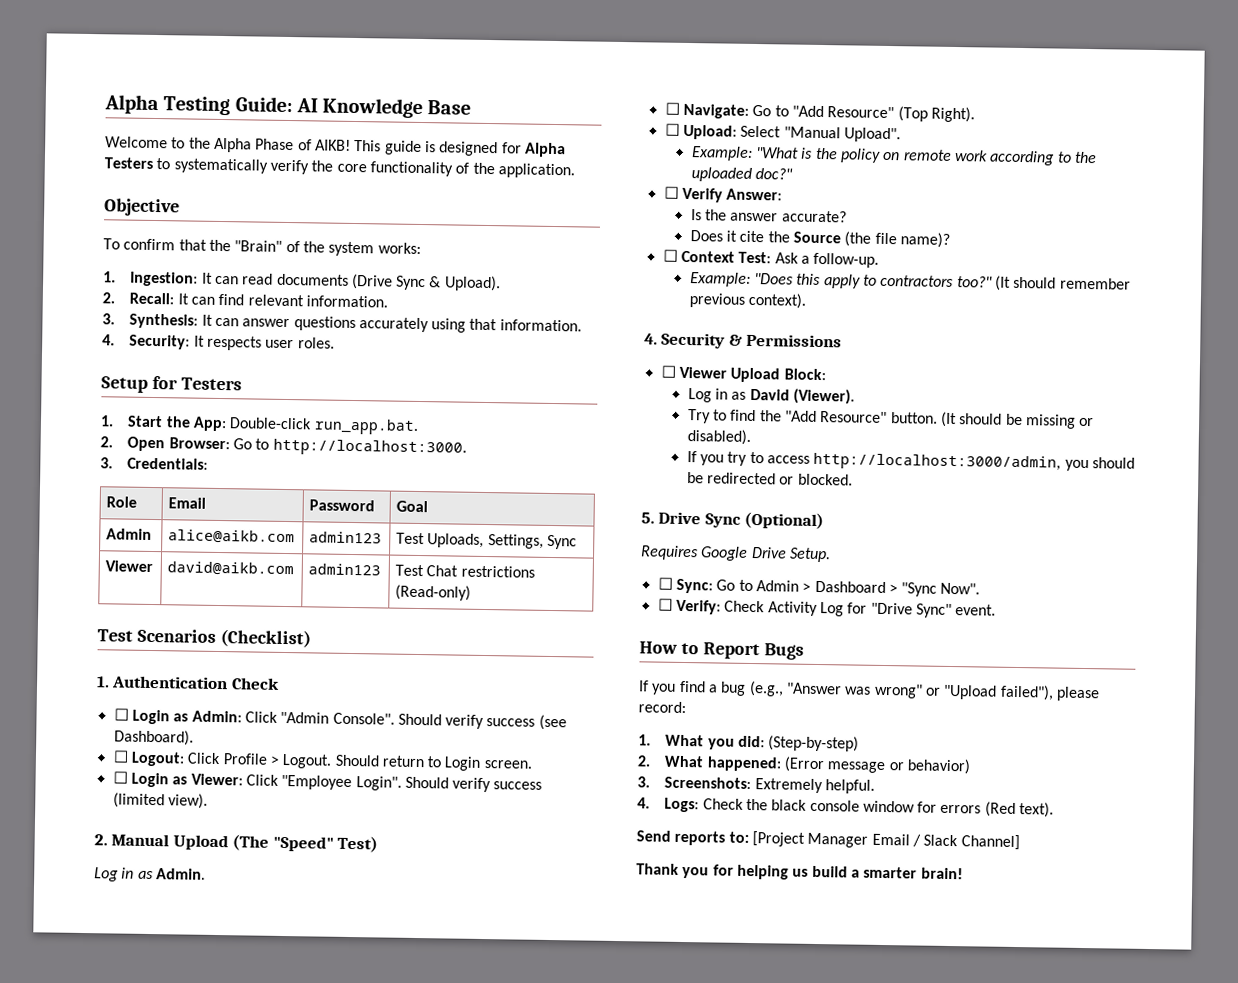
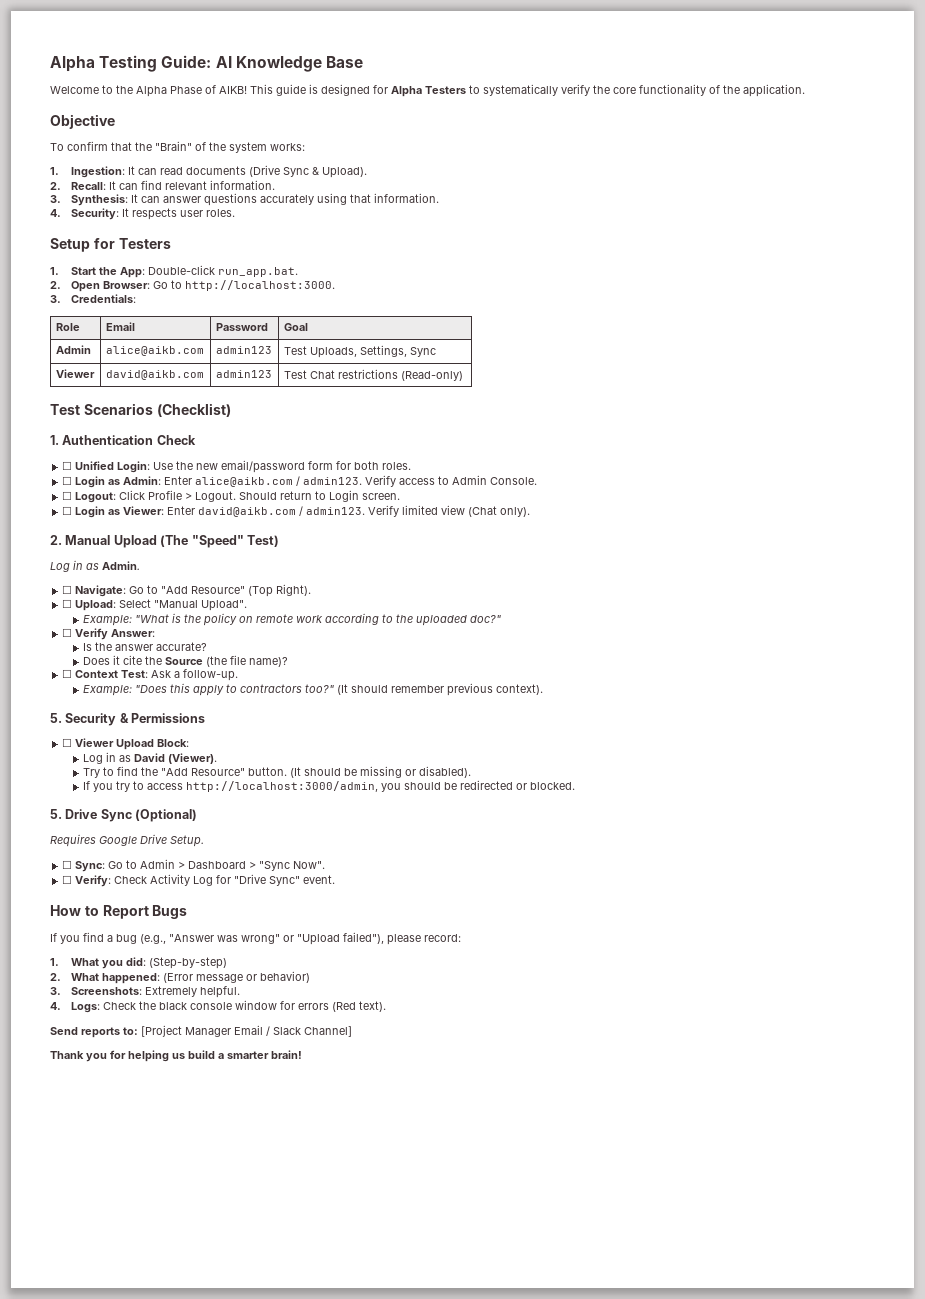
- ☐ Login as Admin: Click "Admin Console". Should verify success (see Dashboard).
+ ☐ Unified Login: Use the new email/password form for both roles.
+ ☐ Login as Admin: Enter alice@aikb.com / admin123. Verify access to Admin Console.
- ☐ Login as Viewer: Click "Employee Login". Should verify success (limited view).
+ ☐ Login as Viewer: Enter david@aikb.com / admin123. Verify limited view (Chat only).
- 4. Security & Permissions
+ 5. Security & Permissions

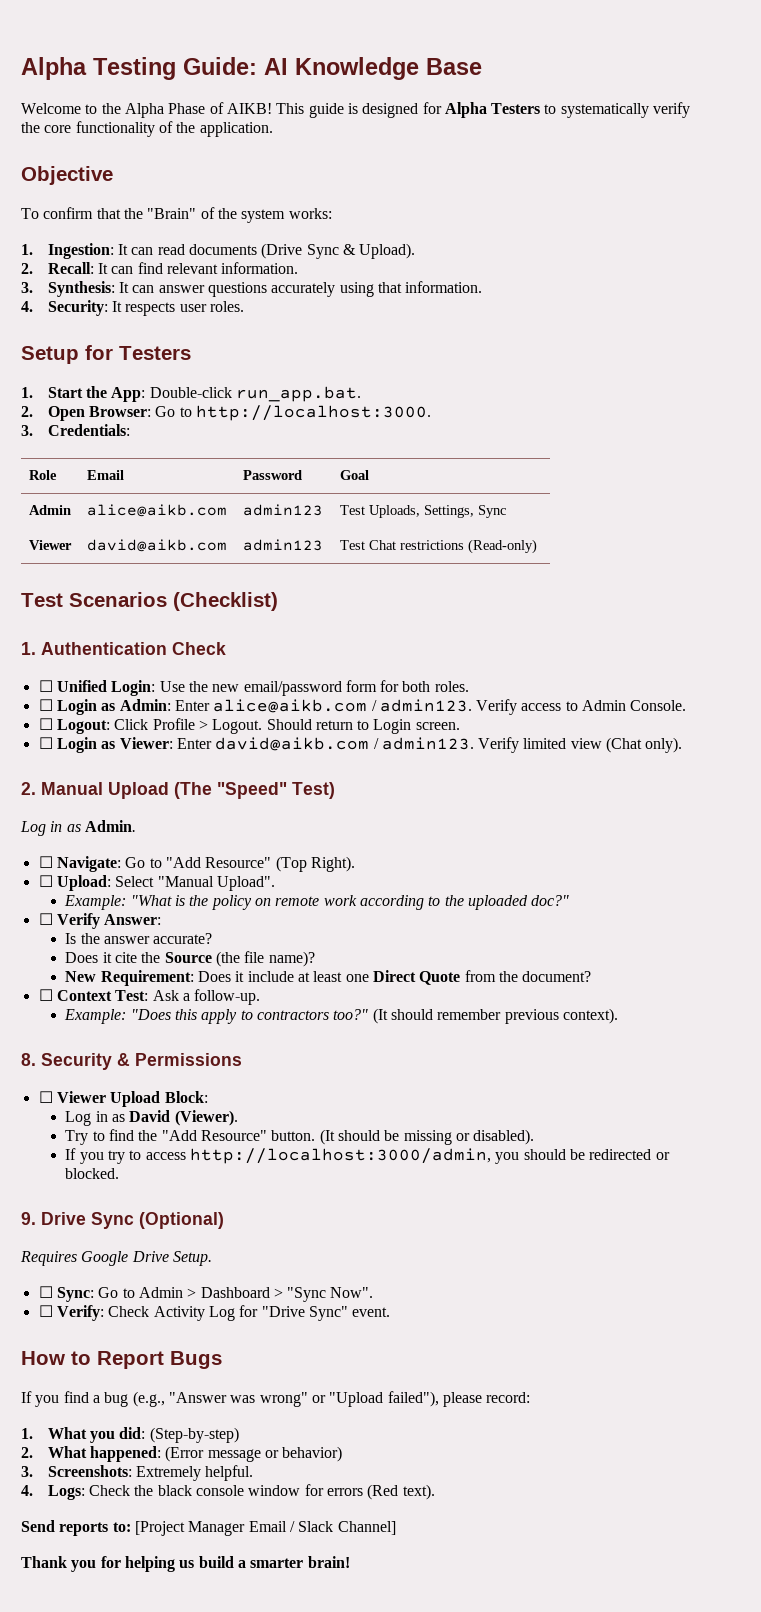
+ New Requirement: Does it include at least one Direct Quote from the document?
- 5. Security & Permissions
+ 8. Security & Permissions
- 5. Drive Sync (Optional)
+ 9. Drive Sync (Optional)

